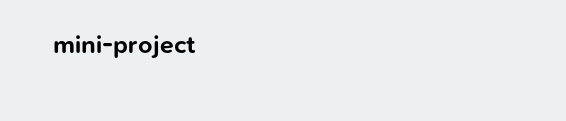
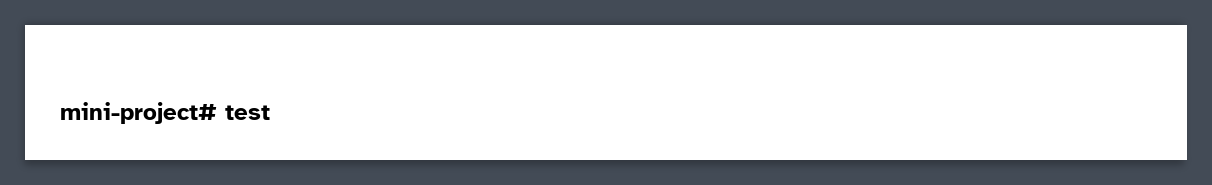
- mini-project
+ mini-project# test

